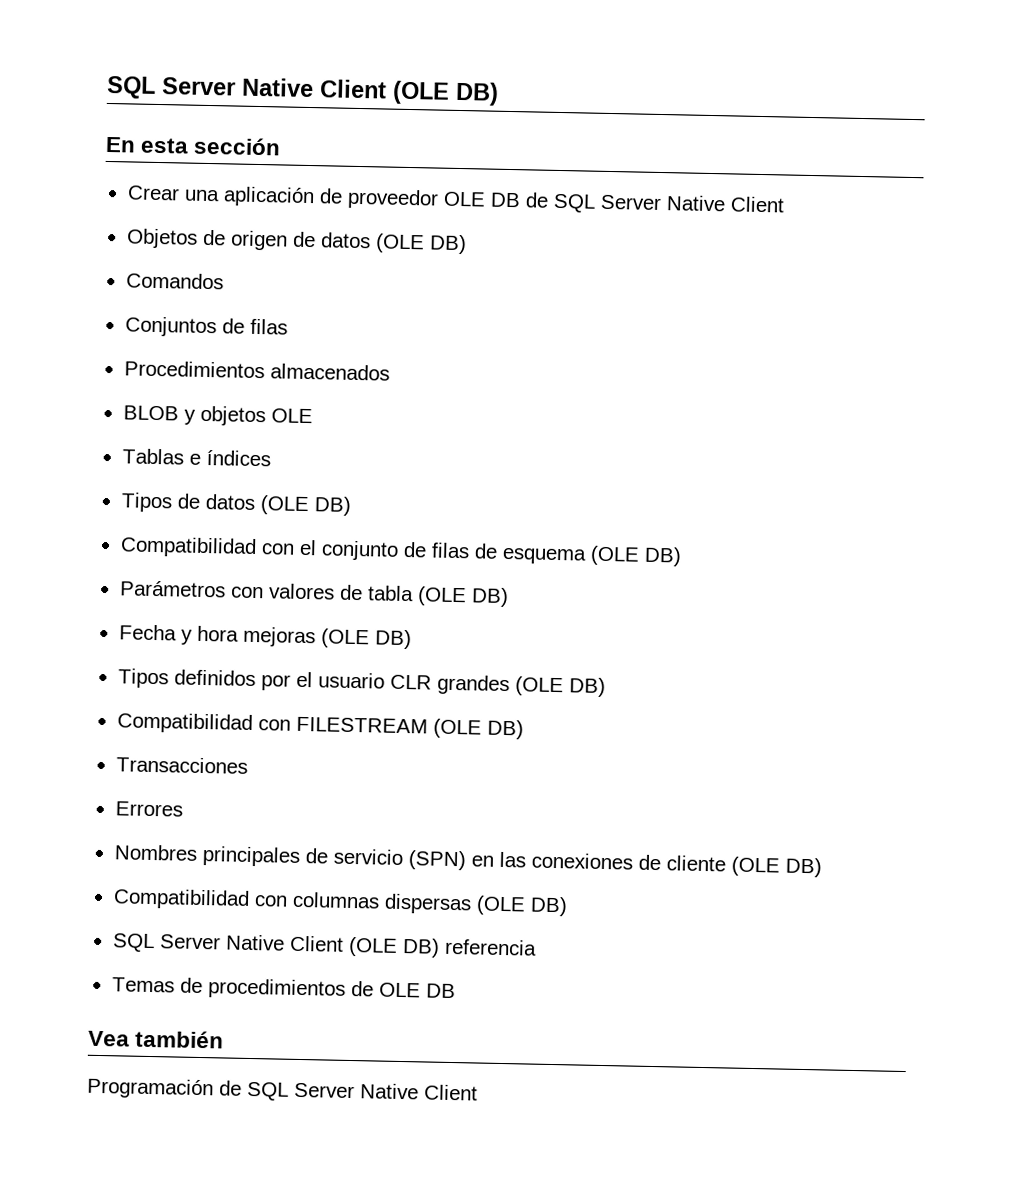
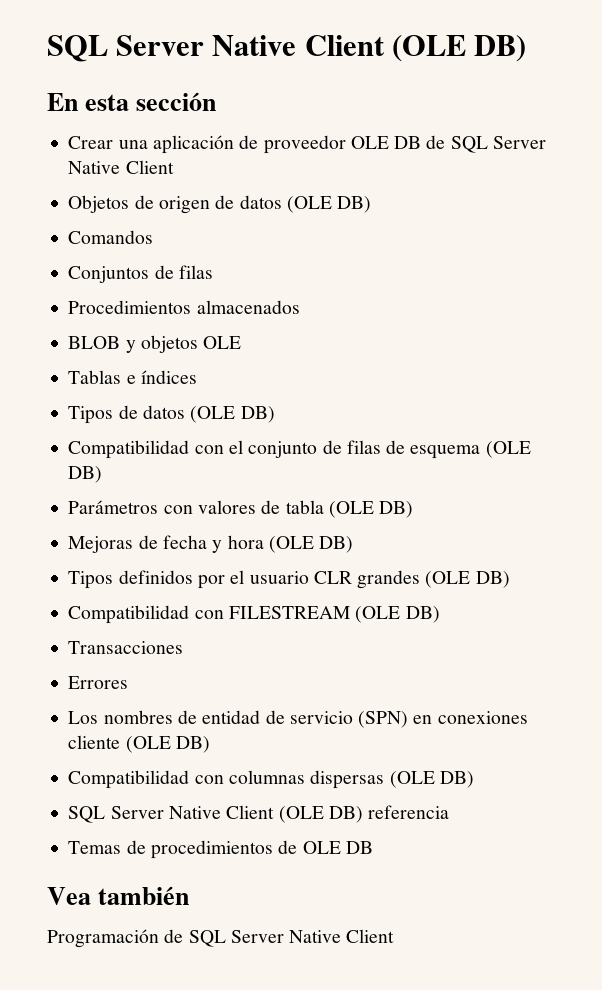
- Fecha y hora mejoras (OLE DB)
+ Mejoras de fecha y hora (OLE DB)
- Nombres principales de servicio (SPN) en las conexiones de cliente (OLE DB)
+ Los nombres de entidad de servicio (SPN) en conexiones cliente (OLE DB)

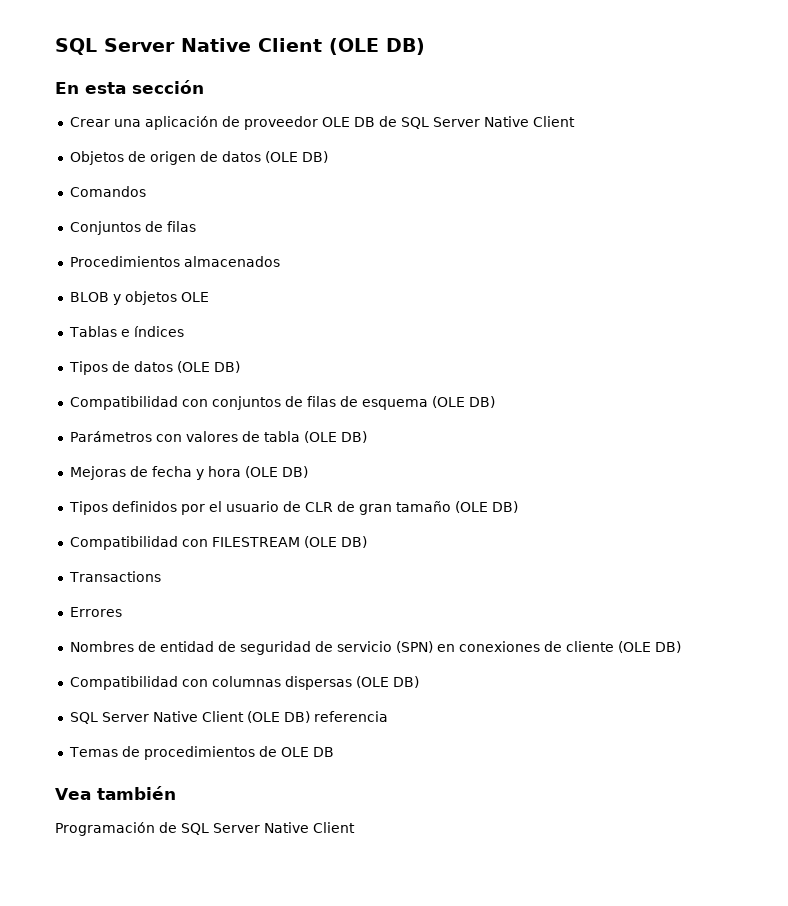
- Compatibilidad con el conjunto de filas de esquema (OLE DB)
+ Compatibilidad con conjuntos de filas de esquema (OLE DB)
- Tipos definidos por el usuario CLR grandes (OLE DB)
+ Tipos definidos por el usuario de CLR de gran tamaño (OLE DB)
- Transacciones
+ Transactions
- Los nombres de entidad de servicio (SPN) en conexiones cliente (OLE DB)
+ Nombres de entidad de seguridad de servicio (SPN) en conexiones de cliente (OLE DB)

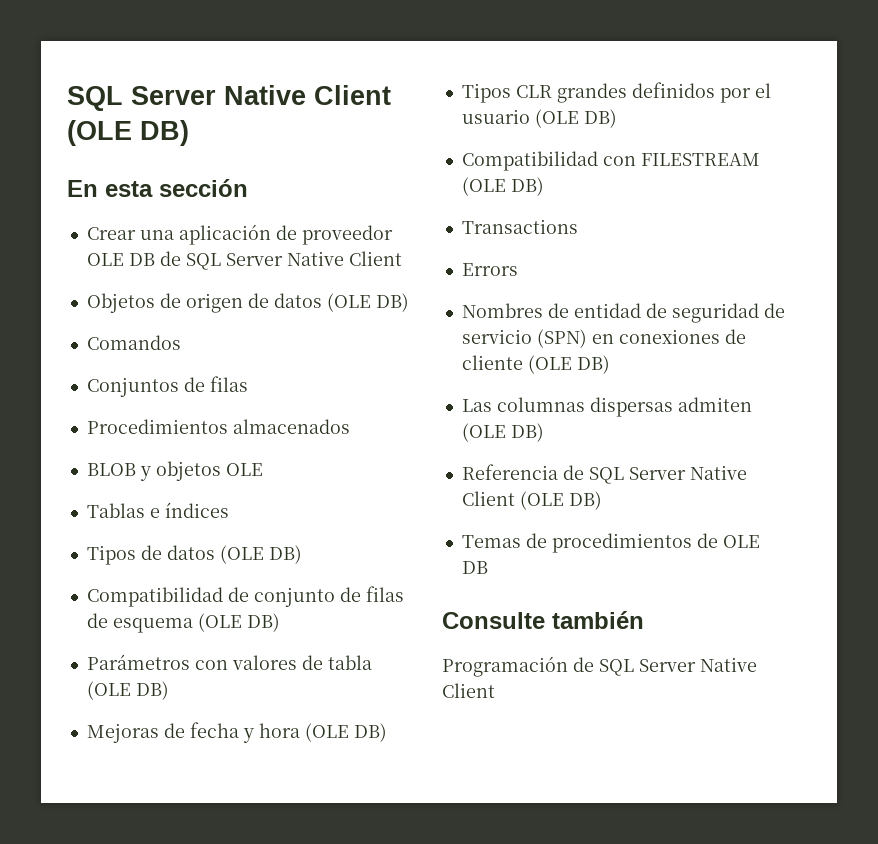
- Compatibilidad con conjuntos de filas de esquema (OLE DB)
+ Compatibilidad de conjunto de filas de esquema (OLE DB)
- Tipos definidos por el usuario de CLR de gran tamaño (OLE DB)
+ Tipos CLR grandes definidos por el usuario (OLE DB)
- Errores
+ Errors
- Compatibilidad con columnas dispersas (OLE DB)
- SQL Server Native Client (OLE DB) referencia
+ Las columnas dispersas admiten (OLE DB)
+ Referencia de SQL Server Native Client (OLE DB)
- Vea también
+ Consulte también

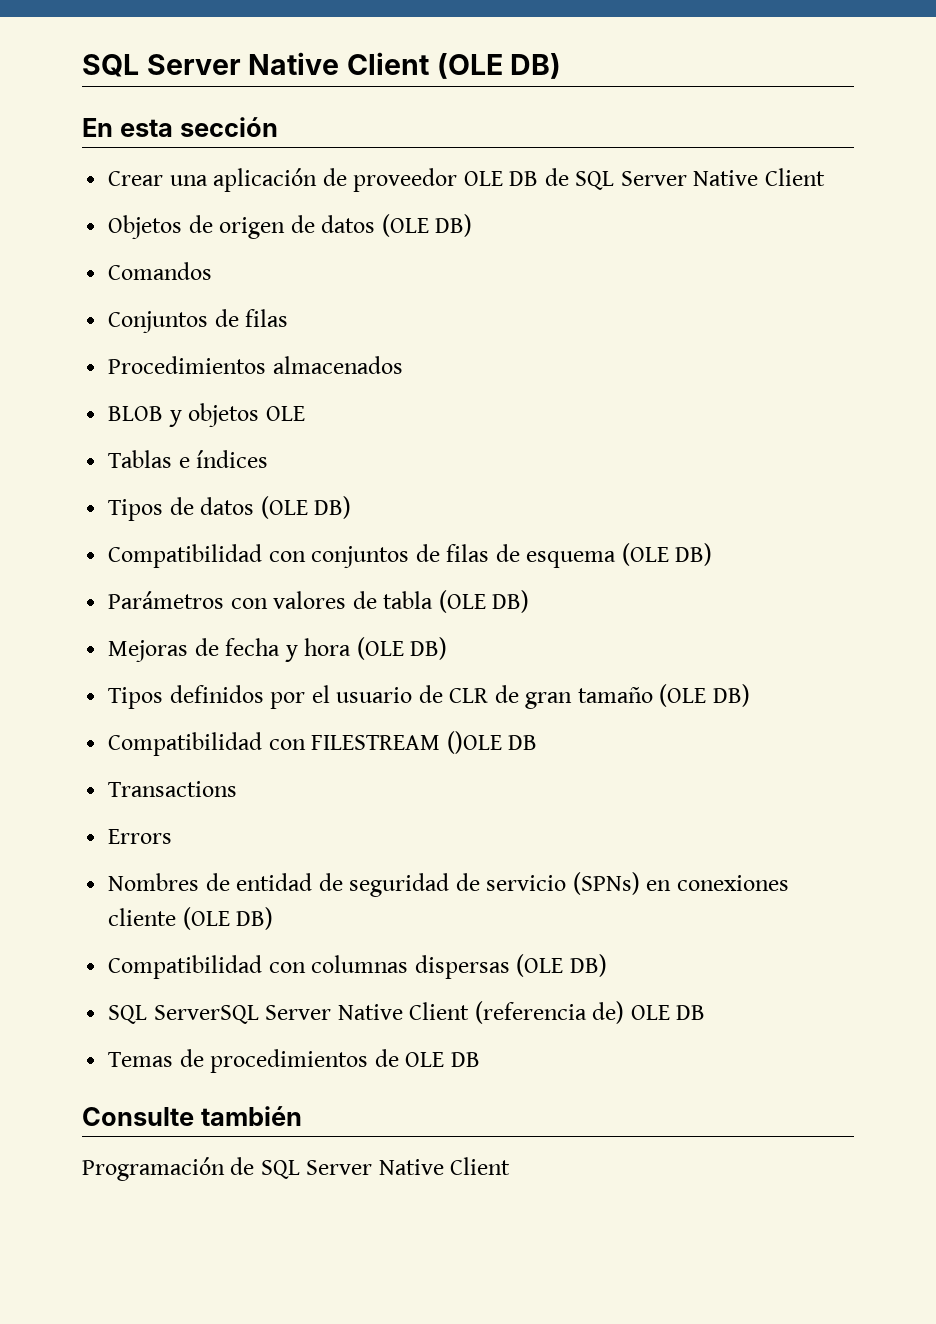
- Compatibilidad de conjunto de filas de esquema (OLE DB)
+ Compatibilidad con conjuntos de filas de esquema (OLE DB)
- Tipos CLR grandes definidos por el usuario (OLE DB)
+ Tipos definidos por el usuario de CLR de gran tamaño (OLE DB)
- Compatibilidad con FILESTREAM (OLE DB)
+ Compatibilidad con FILESTREAM ()OLE DB
- Nombres de entidad de seguridad de servicio (SPN) en conexiones de cliente (OLE DB)
+ Nombres de entidad de seguridad de servicio (SPNs) en conexiones cliente (OLE DB)
- Las columnas dispersas admiten (OLE DB)
- Referencia de SQL Server Native Client (OLE DB)
+ Compatibilidad con columnas dispersas (OLE DB)
+ SQL ServerSQL Server Native Client (referencia de) OLE DB

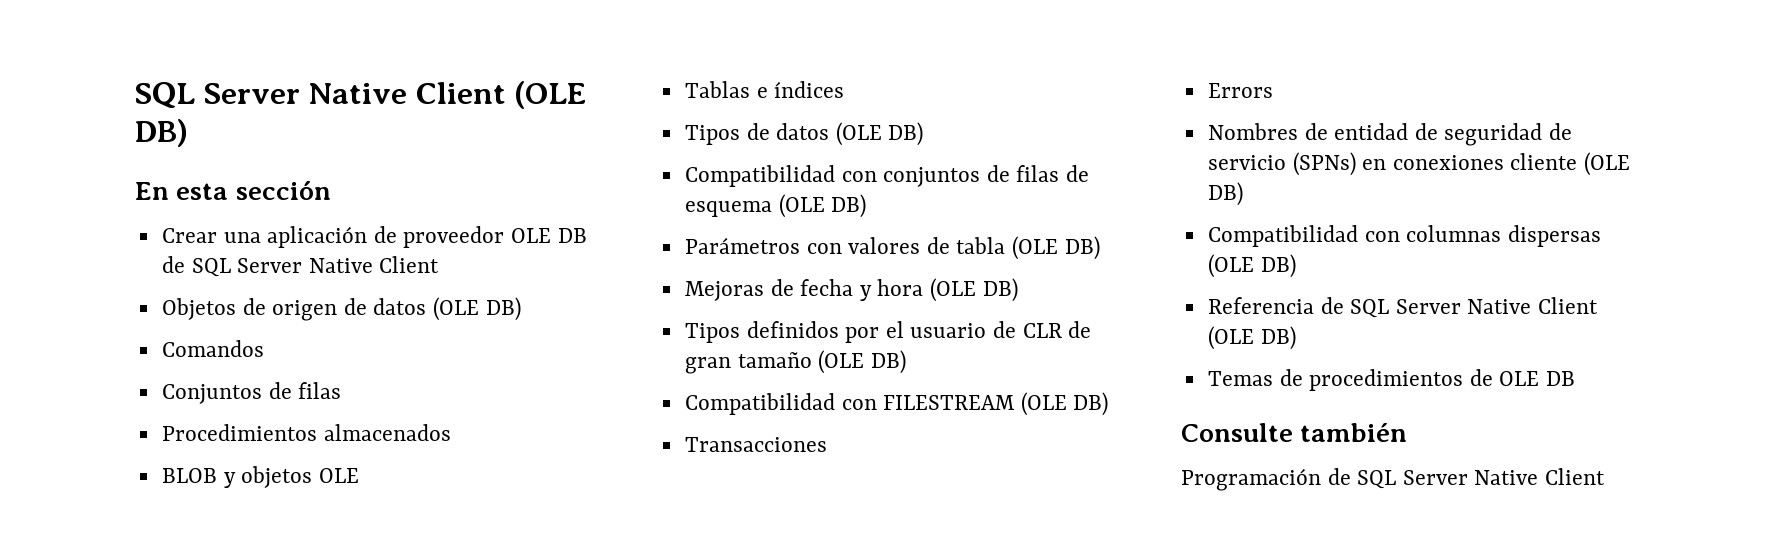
- Compatibilidad con FILESTREAM ()OLE DB
- Transactions
+ Compatibilidad con FILESTREAM (OLE DB)
+ Transacciones
- SQL ServerSQL Server Native Client (referencia de) OLE DB
+ Referencia de SQL Server Native Client (OLE DB)

